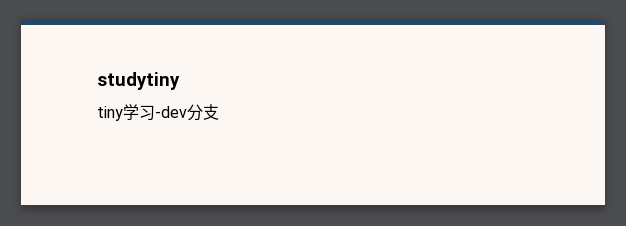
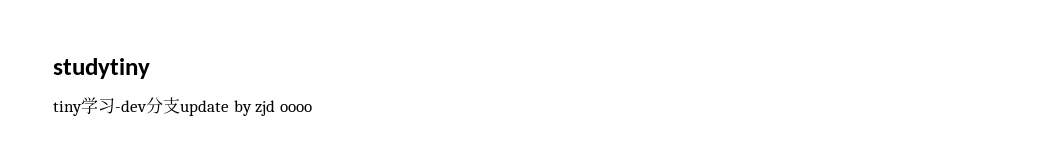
- tiny学习-dev分支
+ tiny学习-dev分支update by zjd oooo

